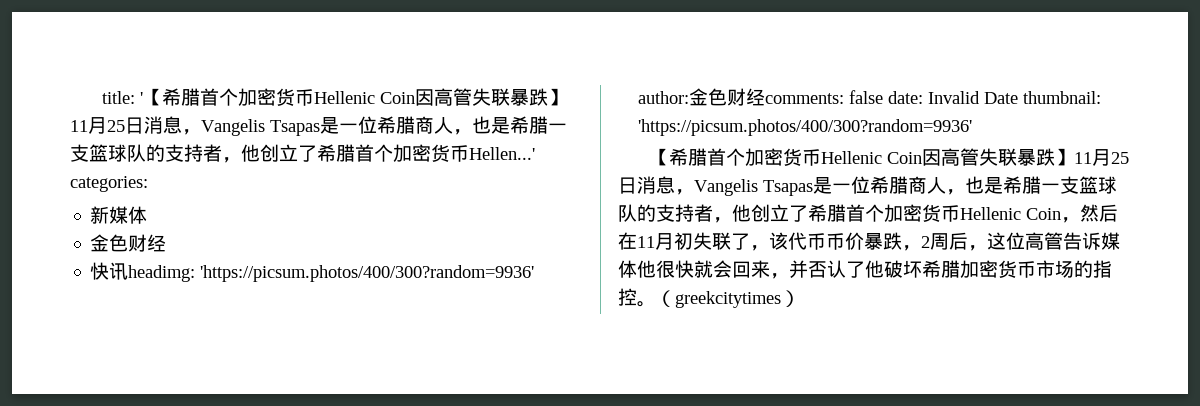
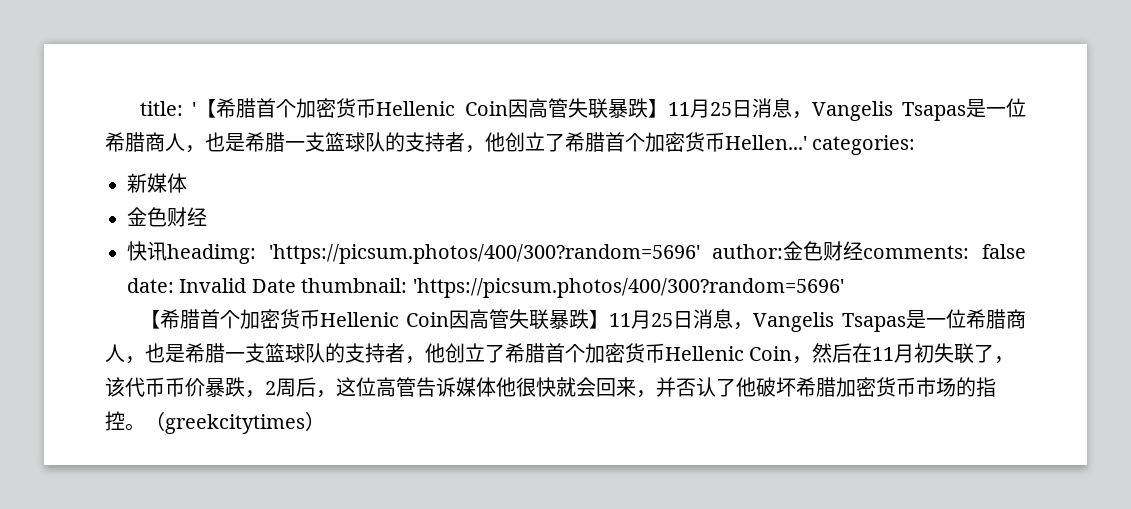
- 快讯headimg: 'https://picsum.photos/400/300?random=9936' author:金色财经comments: false date: Invalid Date thumbnail: 'https://picsum.photos/400/300?random=9936'
+ 快讯headimg: 'https://picsum.photos/400/300?random=5696' author:金色财经comments: false date: Invalid Date thumbnail: 'https://picsum.photos/400/300?random=5696'

